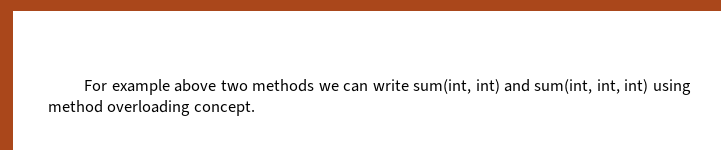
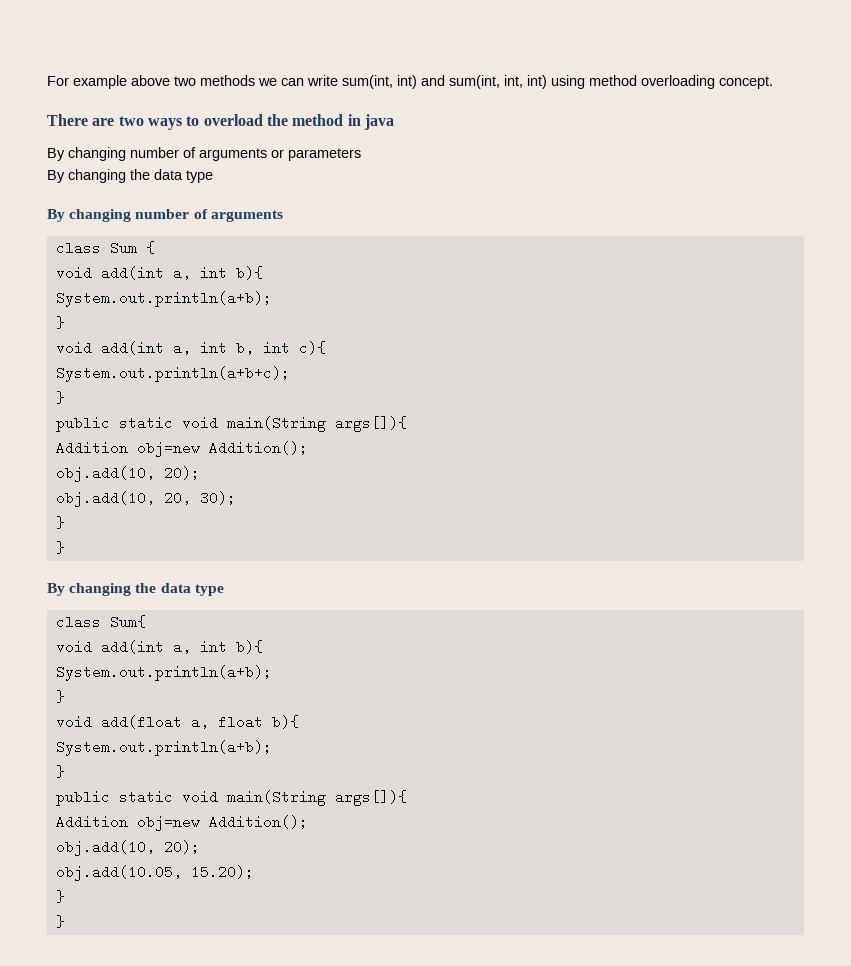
+ There are two ways to overload the method in java
+ By changing number of arguments or parameters
+ By changing the data type
+ By changing number of arguments
+ class Sum {
+ void add(int a, int b){
+ System.out.println(a+b);
+ }
+ void add(int a, int b, int c){
+ System.out.println(a+b+c);
+ }
+ public static void main(String args[]){
+ Addition obj=new Addition();
+ obj.add(10, 20);
+ obj.add(10, 20, 30);
+ }
+ }
+ By changing the data type
+ class Sum{
+ void add(int a, int b){
+ System.out.println(a+b);
+ }
+ void add(float a, float b){
+ System.out.println(a+b);
+ }
+ public static void main(String args[]){
+ Addition obj=new Addition();
+ obj.add(10, 20);
+ obj.add(10.05, 15.20);
+ }
+ }

